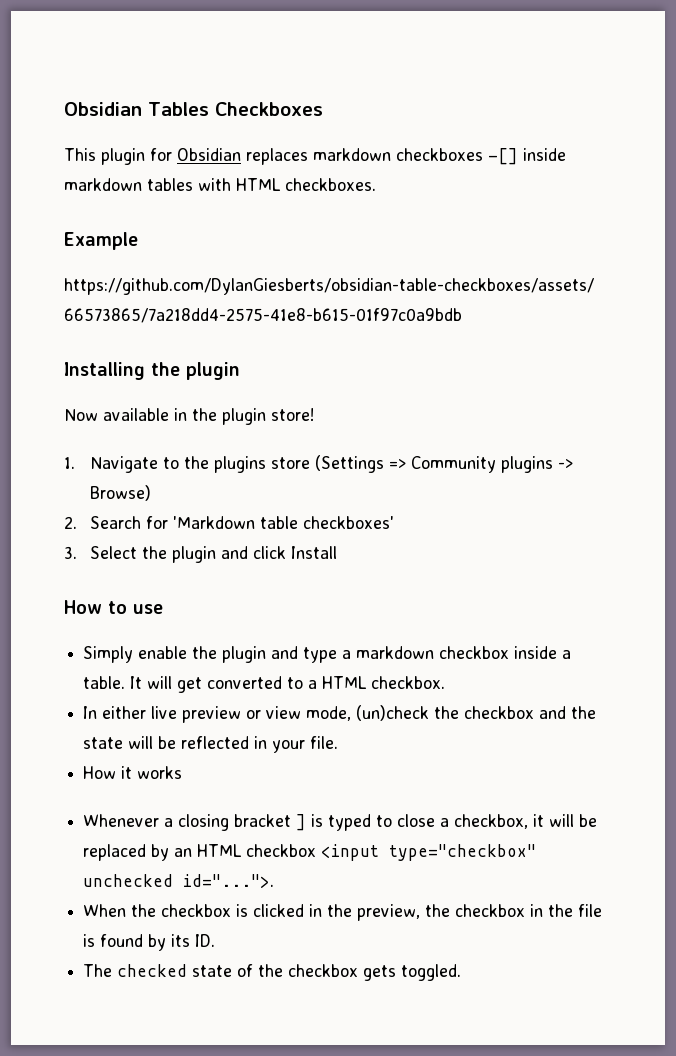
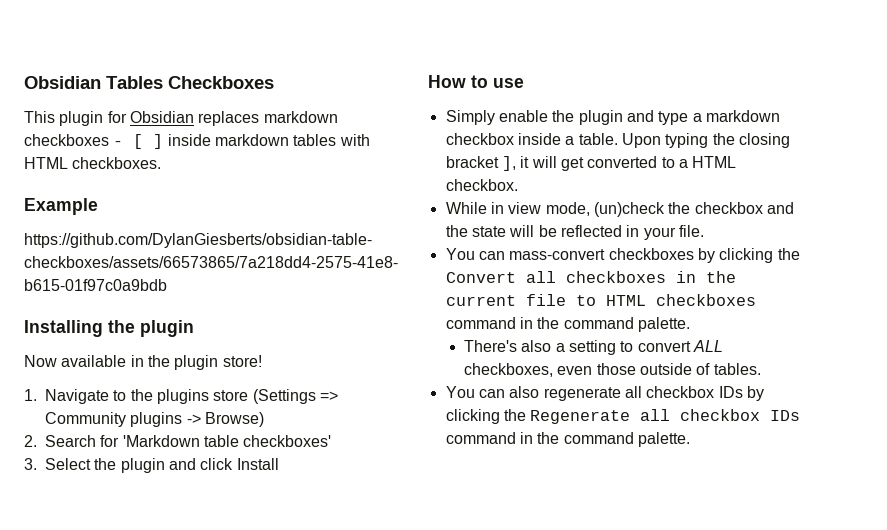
- This plugin for Obsidian replaces markdown checkboxes -[] inside markdown tables with HTML checkboxes.
+ This plugin for Obsidian replaces markdown checkboxes - [ ] inside markdown tables with HTML checkboxes.
- It will get converted to a HTML checkbox.
+ Upon typing the closing bracket ], it will get converted to a HTML checkbox.
- In either live preview or view mode, (un)check the checkbox and the state will be reflected in your file.
+ While in view mode, (un)check the checkbox and the state will be reflected in your file.
- How it works
- Whenever a closing bracket ] is typed to close a checkbox, it will be replaced by an HTML checkbox <input type="checkbox" unchecked id="...">.
- When the checkbox is clicked in the preview, the checkbox in the file is found by its ID.
- The checked state of the checkbox gets toggled.
+ You can mass-convert checkboxes by clicking the Convert all checkboxes in the current file to HTML checkboxes command in the command palette.
+ There's also a setting to convert ALL checkboxes, even those outside of tables.
+ You can also regenerate all checkbox IDs by clicking the Regenerate all checkbox IDs command in the command palette.

